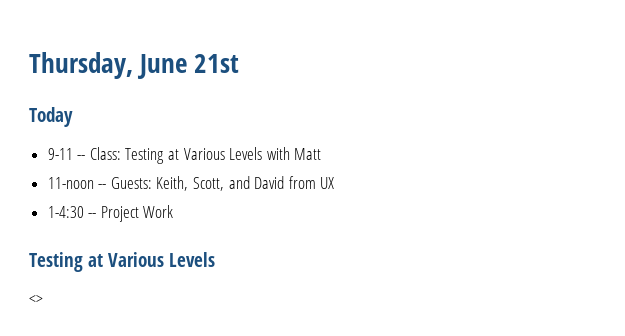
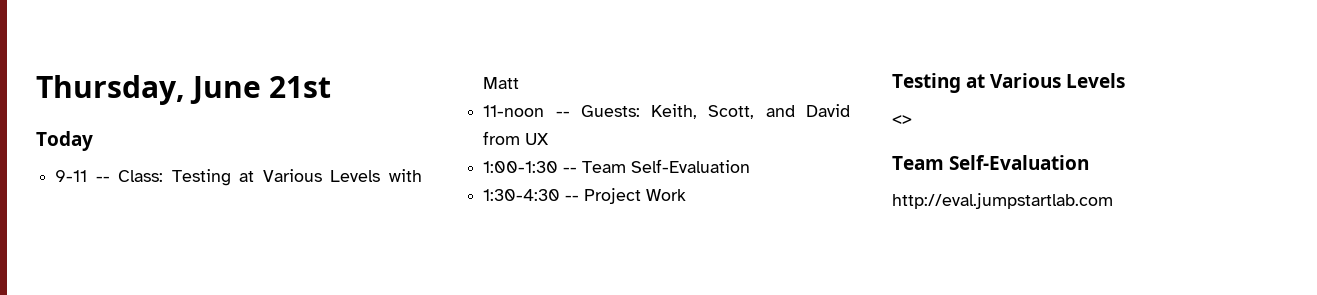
- 1-4:30 -- Project Work
+ 1:00-1:30 -- Team Self-Evaluation
+ 1:30-4:30 -- Project Work
  <>
+ Team Self-Evaluation
+ http://eval.jumpstartlab.com

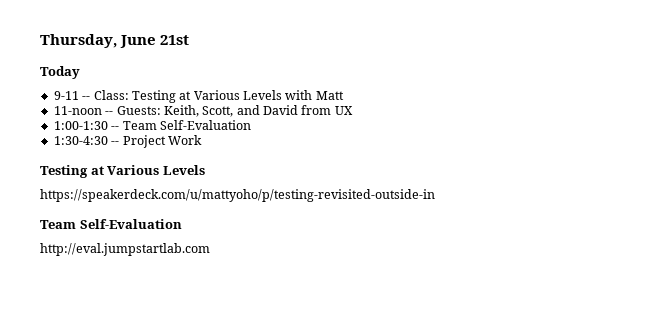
- <>
+ https://speakerdeck.com/u/mattyoho/p/testing-revisited-outside-in

